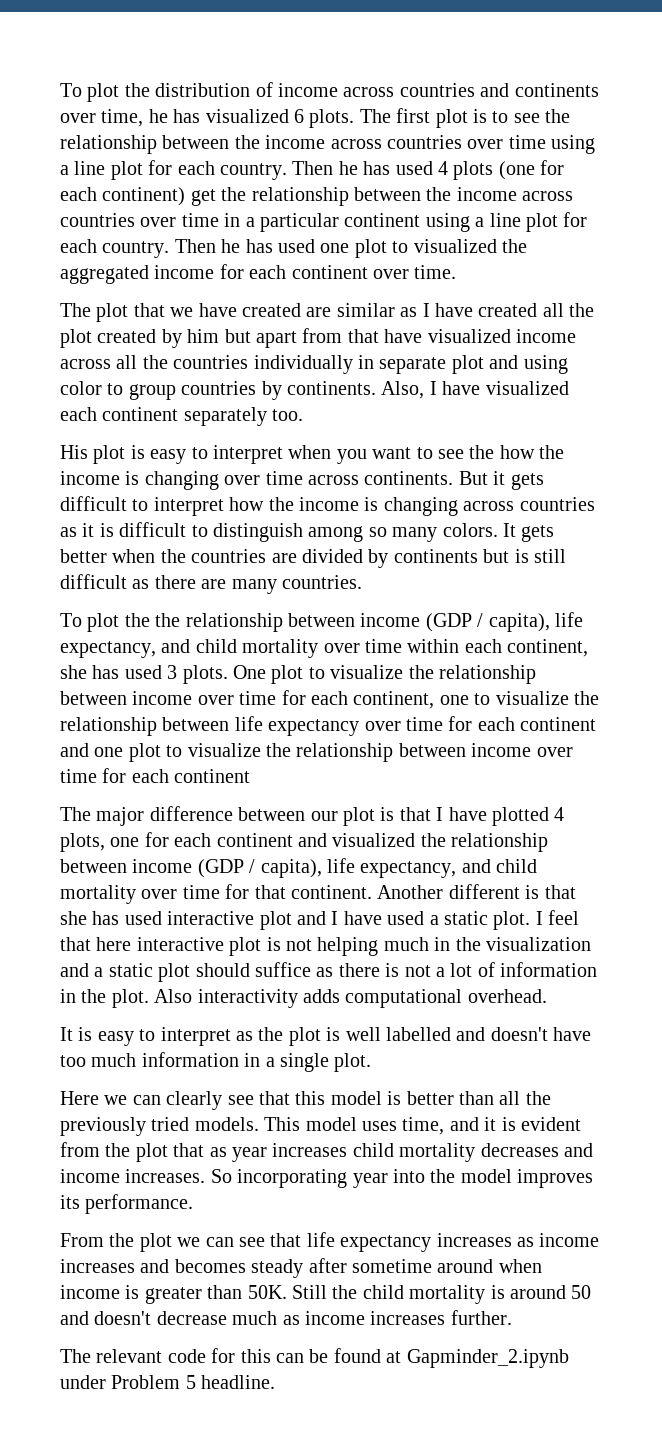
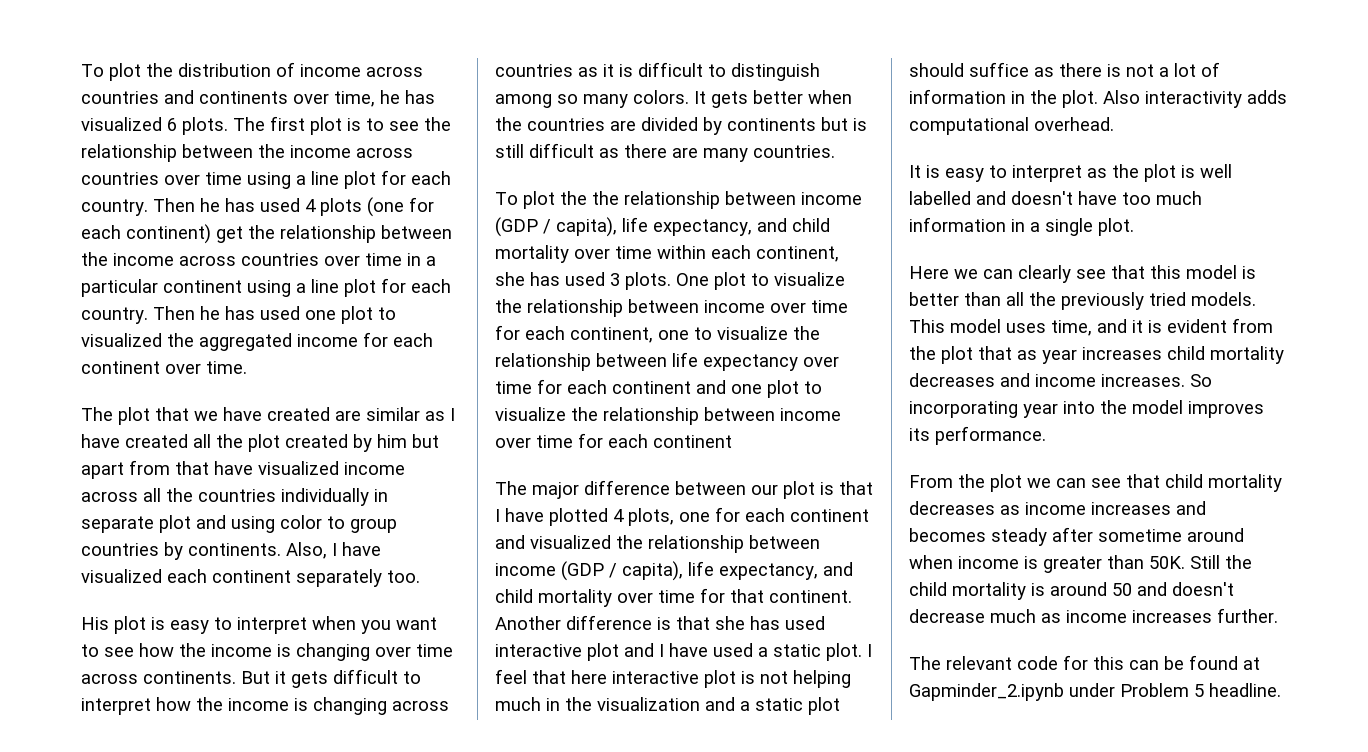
- His plot is easy to interpret when you want to see the how the income is changing over time across continents.
+ His plot is easy to interpret when you want to see how the income is changing over time across continents.
- Another different is that she has used interactive plot and I have used a static plot.
+ Another difference is that she has used interactive plot and I have used a static plot.
- From the plot we can see that life expectancy increases as income increases and becomes steady after sometime around when income is greater than 50K.
+ From the plot we can see that child mortality decreases as income increases and becomes steady after sometime around when income is greater than 50K.

